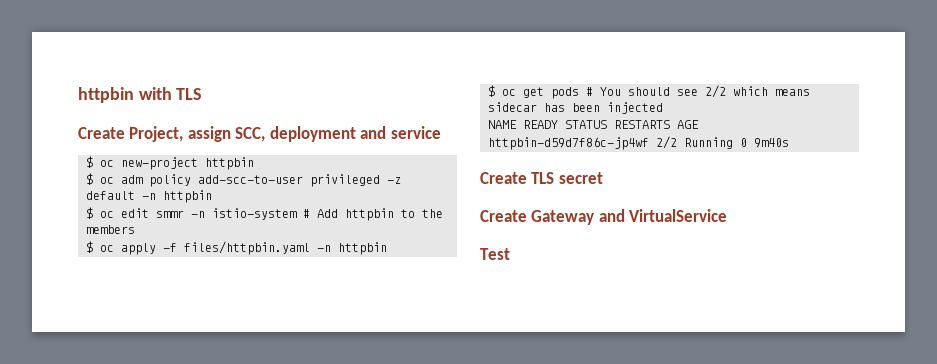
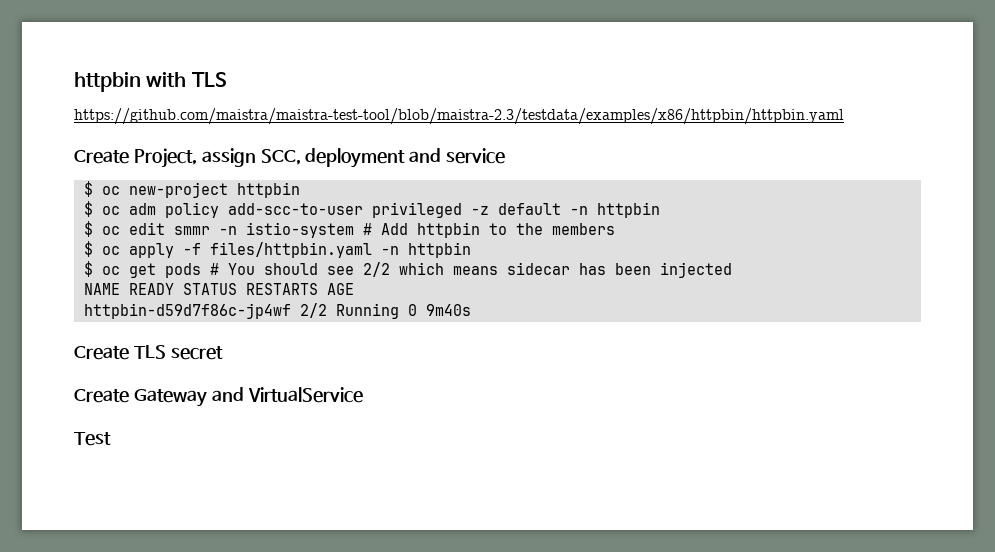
+ https://github.com/maistra/maistra-test-tool/blob/maistra-2.3/testdata/examples/x86/httpbin/httpbin.yaml

